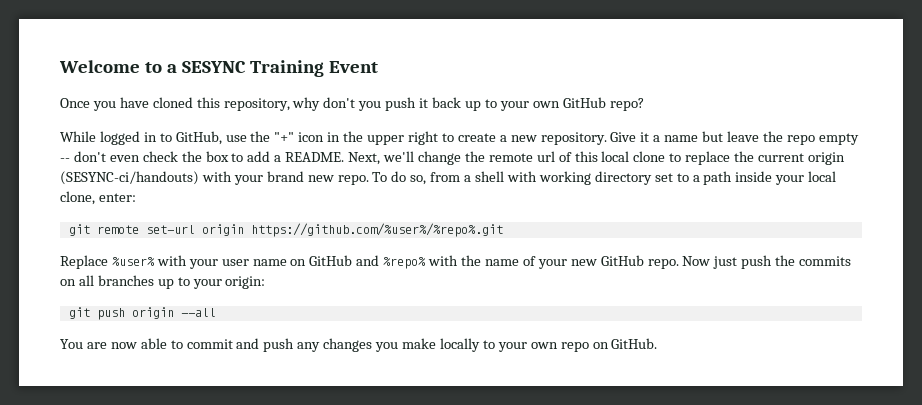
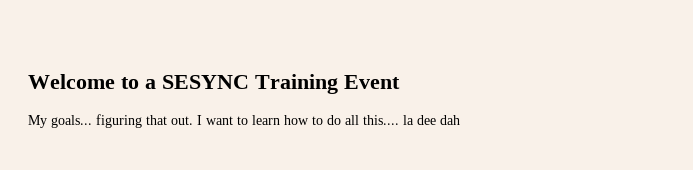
- Once you have cloned this repository, why don't you push it back up to your own GitHub repo?
- While logged in to GitHub, use the "+" icon in the upper right to create a new repository. Give it a name but leave the repo empty -- don't even check the box to add a README. Next, we'll change the remote url of this local clone to replace the current origin (SESYNC-ci/handouts) with your brand new repo. To do so, from a shell with working directory set to a path inside your local clone, enter:
- git remote set-url origin https://github.com/%user%/%repo%.git
- Replace %user% with your user name on GitHub and %repo% with the name of your new GitHub repo. Now just push the commits on all branches up to your origin:
- git push origin --all
- You are now able to commit and push any changes you make locally to your own repo on GitHub.
+ My goals... figuring that out. I want to learn how to do all this.... la dee dah

